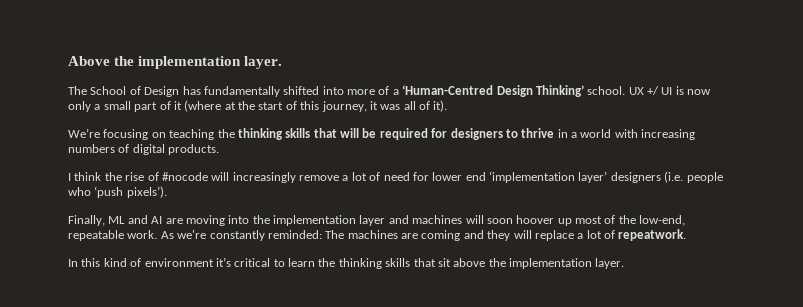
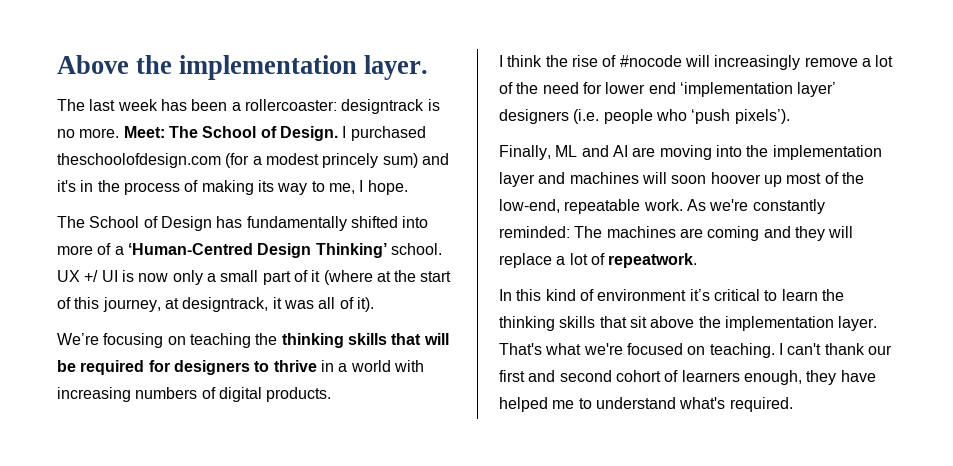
+ The last week has been a rollercoaster: designtrack is no more. Meet: The School of Design. I purchased theschoolofdesign.com (for a modest princely sum) and it's in the process of making its way to me, I hope.
- UX +/ UI is now only a small part of it (where at the start of this journey, it was all of it).
+ UX +/ UI is now only a small part of it (where at the start of this journey, at designtrack, it was all of it).
- I think the rise of #nocode will increasingly remove a lot of need for lower end ‘implementation layer’ designers (i.e. people who ‘push pixels’).
+ I think the rise of #nocode will increasingly remove a lot of the need for lower end ‘implementation layer’ designers (i.e. people who ‘push pixels’).
+ That's what we're focused on teaching. I can't thank our first and second cohort of learners enough, they have helped me to understand what's required.

